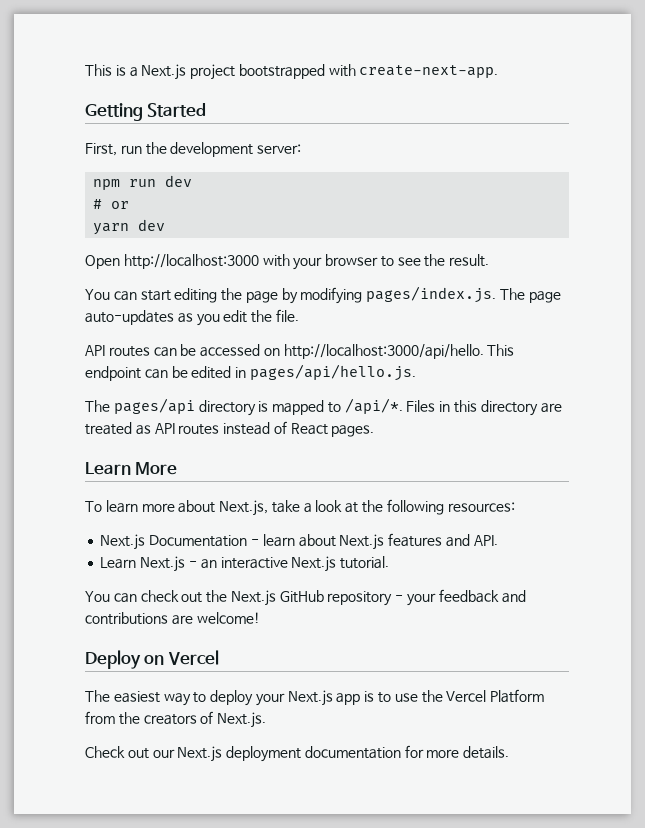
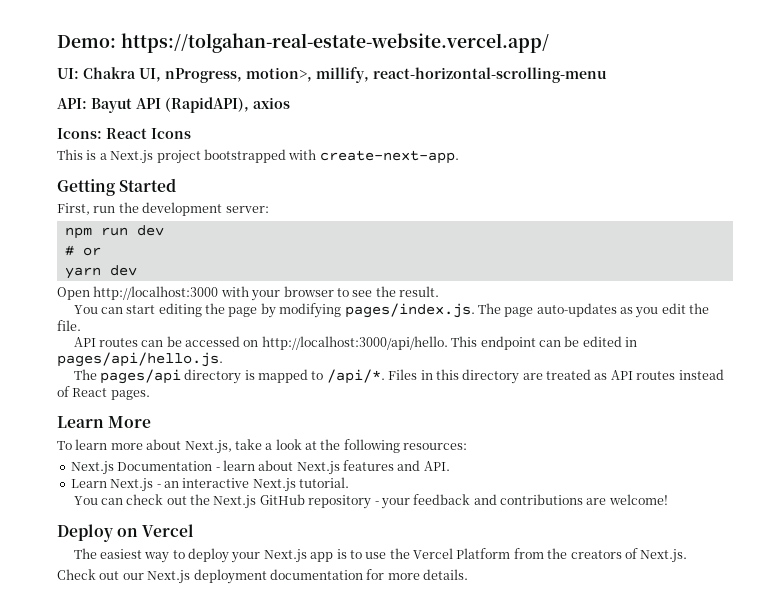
+ Demo: https://tolgahan-real-estate-website.vercel.app/
+ UI: Chakra UI, nProgress, motion>, millify, react-horizontal-scrolling-menu
+ API: Bayut API (RapidAPI), axios
+ Icons: React Icons

